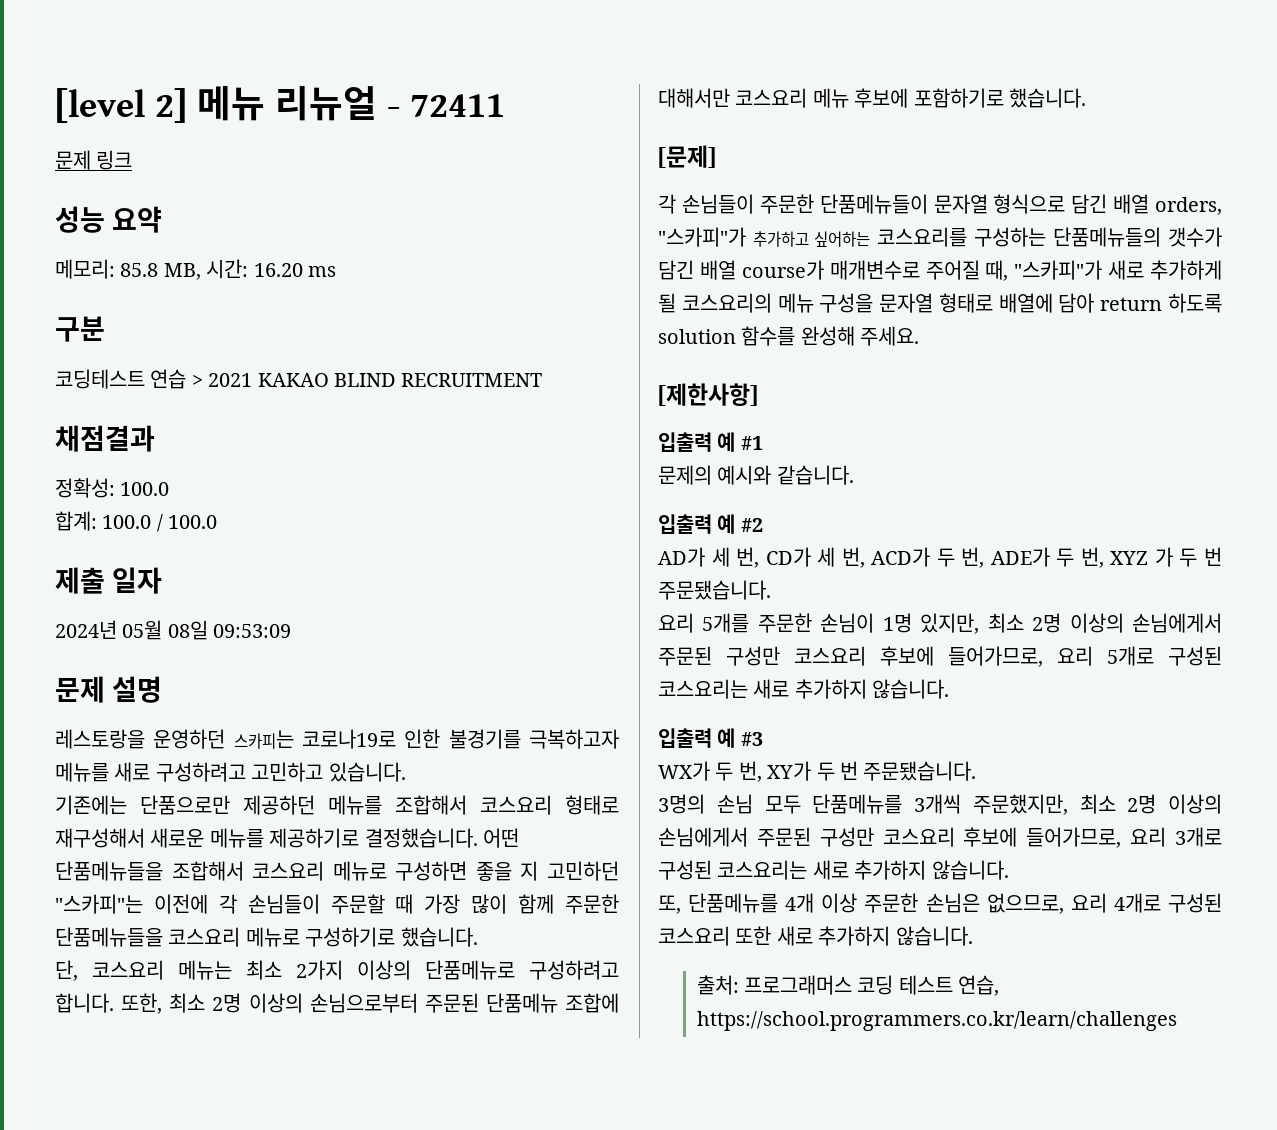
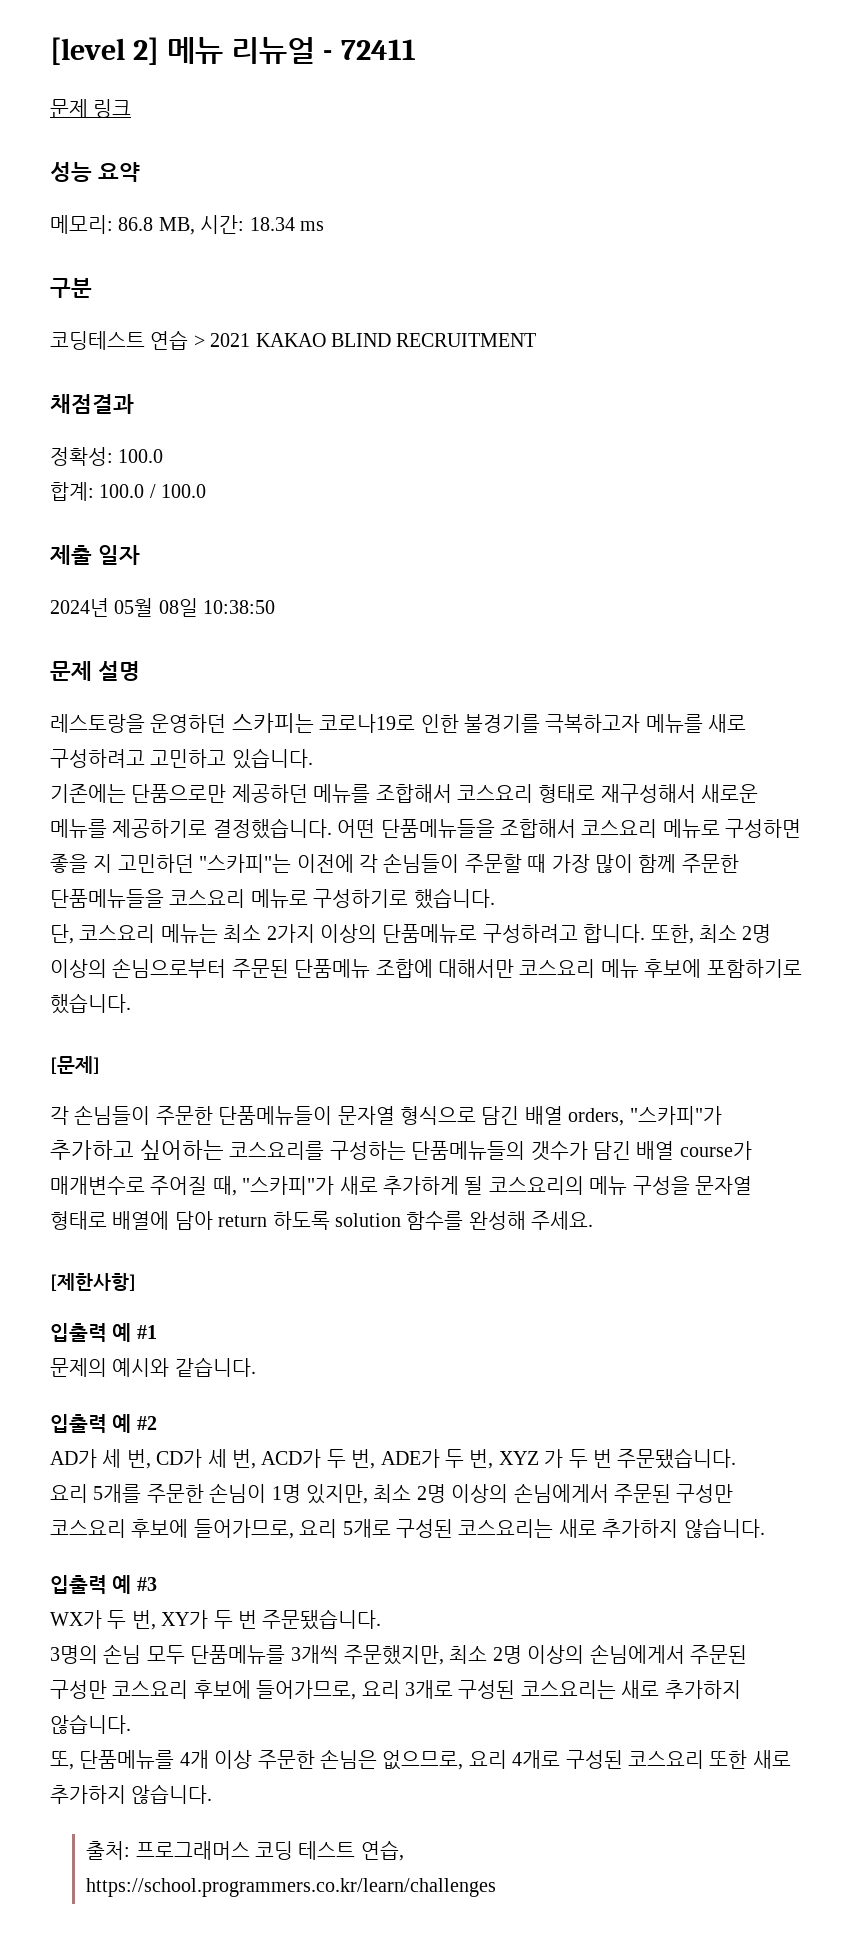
- 메모리: 85.8 MB, 시간: 16.20 ms
+ 메모리: 86.8 MB, 시간: 18.34 ms
- 2024년 05월 08일 09:53:09
+ 2024년 05월 08일 10:38:50

